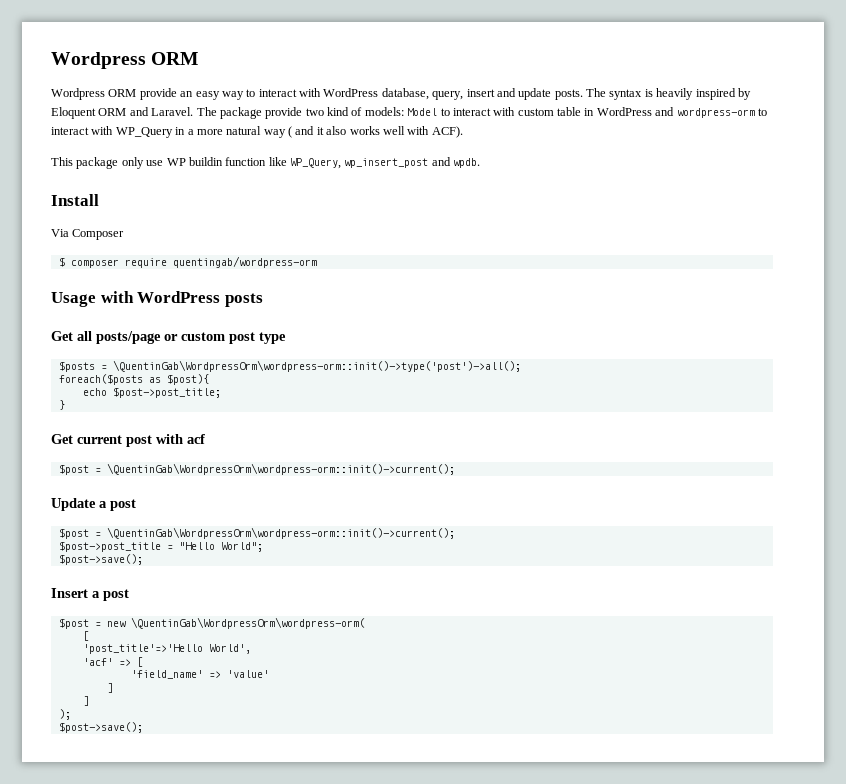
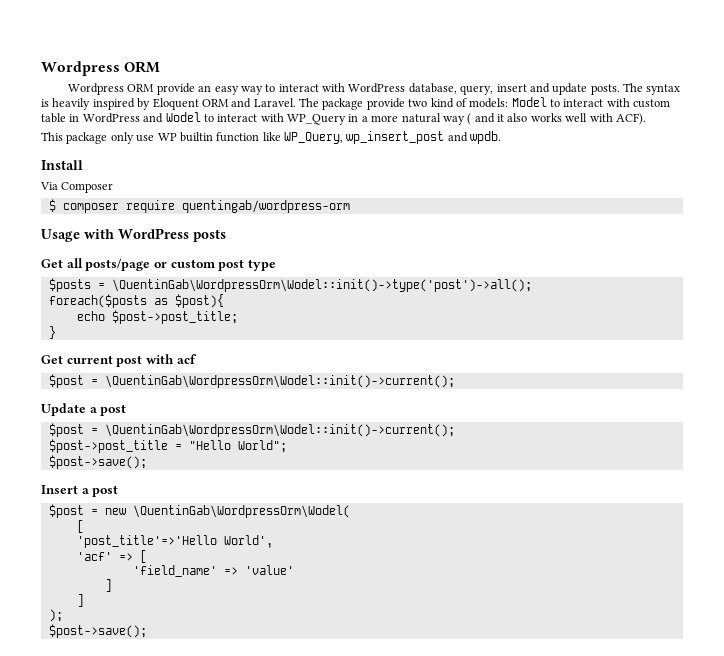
- The package provide two kind of models: Model to interact with custom table in WordPress and wordpress-orm to interact with WP_Query in a more natural way ( and it also works well with ACF).
+ The package provide two kind of models: Model to interact with custom table in WordPress and Wodel to interact with WP_Query in a more natural way ( and it also works well with ACF).
- This package only use WP buildin function like WP_Query, wp_insert_post and wpdb.
+ This package only use WP builtin function like WP_Query, wp_insert_post and wpdb.
- $posts = \QuentinGab\WordpressOrm\wordpress-orm::init()->type('post')->all();
+ $posts = \QuentinGab\WordpressOrm\Wodel::init()->type('post')->all();
  Get current post with acf
- $post = \QuentinGab\WordpressOrm\wordpress-orm::init()->current();
+ $post = \QuentinGab\WordpressOrm\Wodel::init()->current();
  Update a post
- $post = \QuentinGab\WordpressOrm\wordpress-orm::init()->current();
+ $post = \QuentinGab\WordpressOrm\Wodel::init()->current();
- $post = new \QuentinGab\WordpressOrm\wordpress-orm(
+ $post = new \QuentinGab\WordpressOrm\Wodel(

